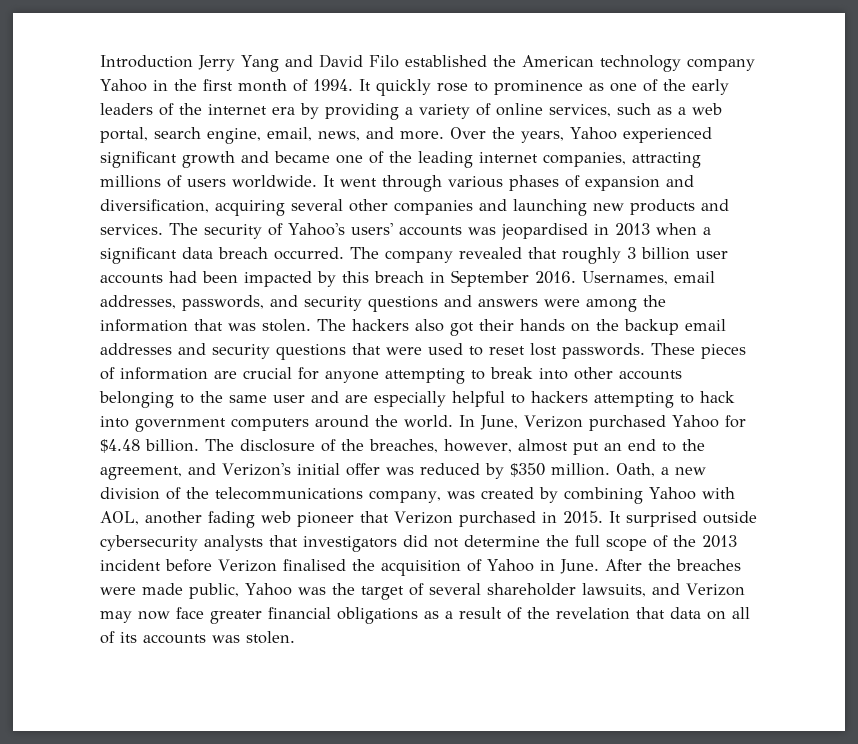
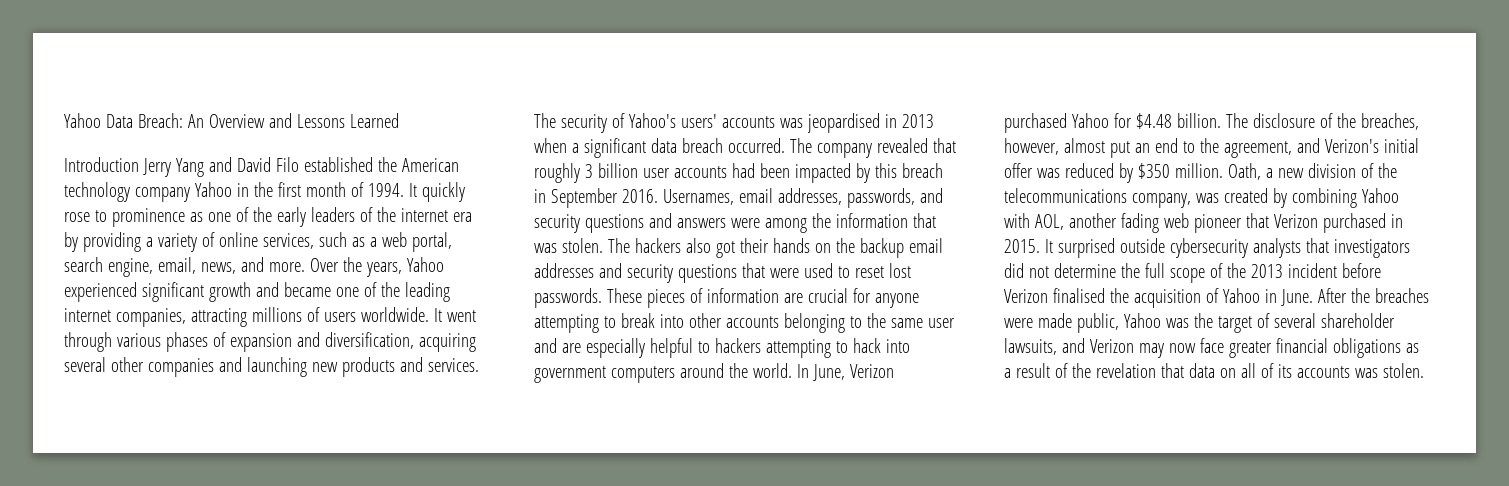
+ Yahoo Data Breach: An Overview and Lessons Learned

